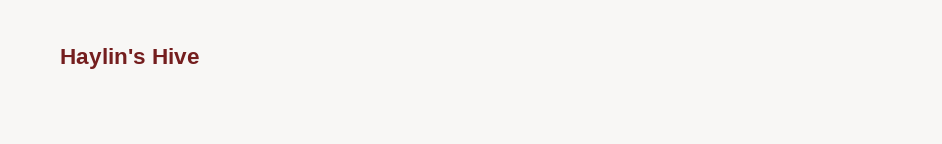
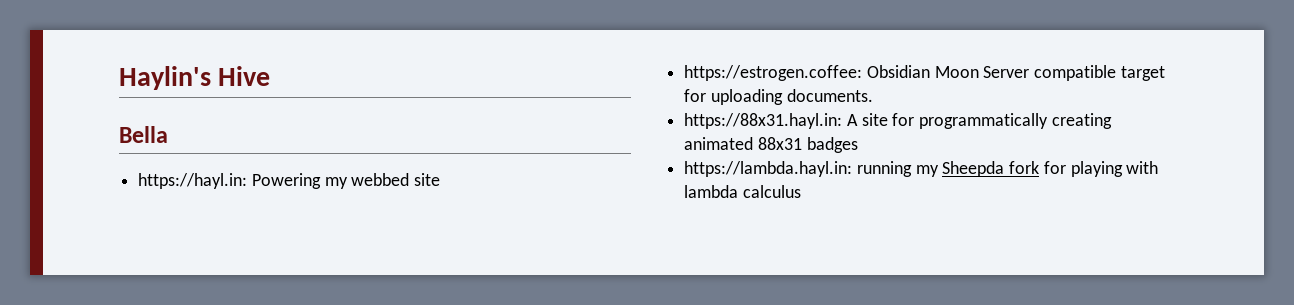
+ Bella
+ https://hayl.in: Powering my webbed site
+ https://estrogen.coffee: Obsidian Moon Server compatible target for uploading documents.
+ https://88x31.hayl.in: A site for programmatically creating animated 88x31 badges
+ https://lambda.hayl.in: running my Sheepda fork for playing with lambda calculus

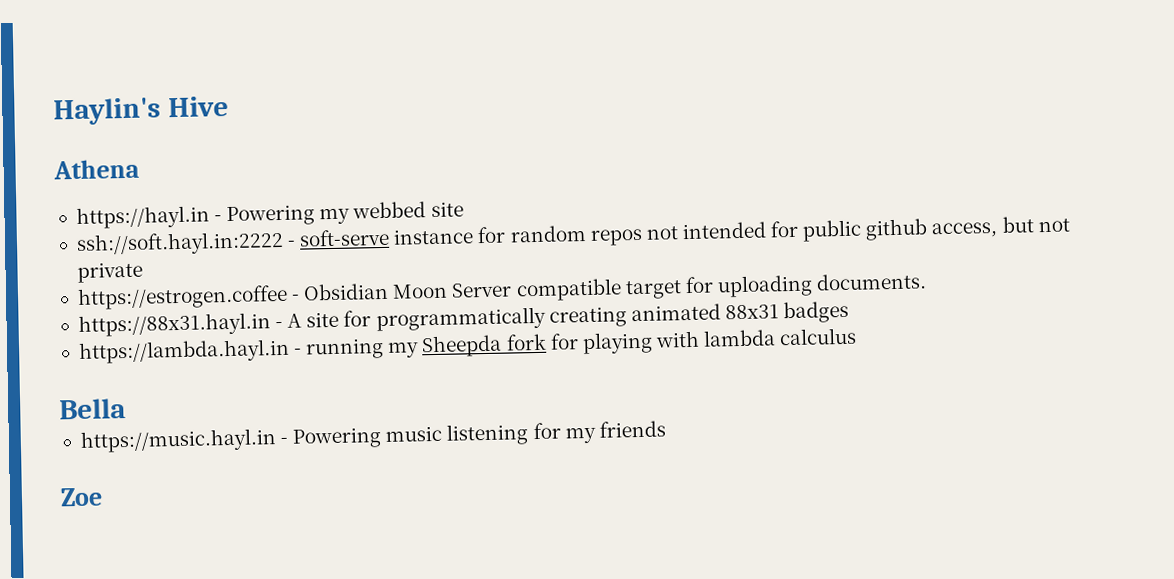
- Bella
- https://hayl.in: Powering my webbed site
+ Athena
+ https://hayl.in - Powering my webbed site
- https://estrogen.coffee: Obsidian Moon Server compatible target for uploading documents.
+ ssh://soft.hayl.in:2222 - soft-serve instance for random repos not intended for public github access, but not private
+ https://estrogen.coffee - Obsidian Moon Server compatible target for uploading documents.
- https://88x31.hayl.in: A site for programmatically creating animated 88x31 badges
+ https://88x31.hayl.in - A site for programmatically creating animated 88x31 badges
- https://lambda.hayl.in: running my Sheepda fork for playing with lambda calculus
+ https://lambda.hayl.in - running my Sheepda fork for playing with lambda calculus
+ Bella
+ https://music.hayl.in - Powering music listening for my friends
+ Zoe

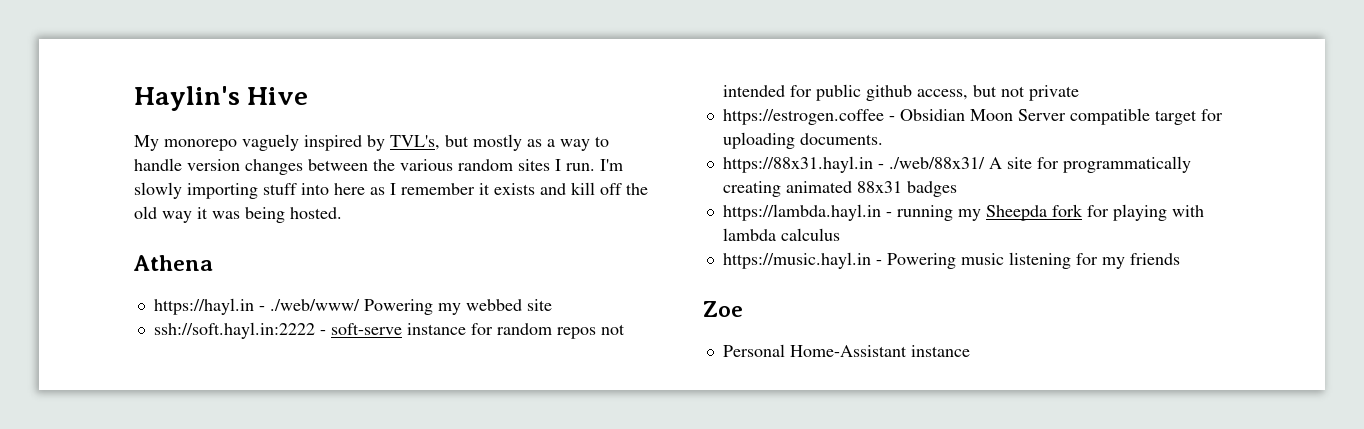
+ My monorepo vaguely inspired by TVL's, but mostly as a way to handle version changes between the various random sites I run. I'm slowly importing stuff into here as I remember it exists and kill off the old way it was being hosted.
- https://hayl.in - Powering my webbed site
+ https://hayl.in - ./web/www/ Powering my webbed site
- https://88x31.hayl.in - A site for programmatically creating animated 88x31 badges
+ https://88x31.hayl.in - ./web/88x31/ A site for programmatically creating animated 88x31 badges
- Bella
+ Personal Home-Assistant instance

